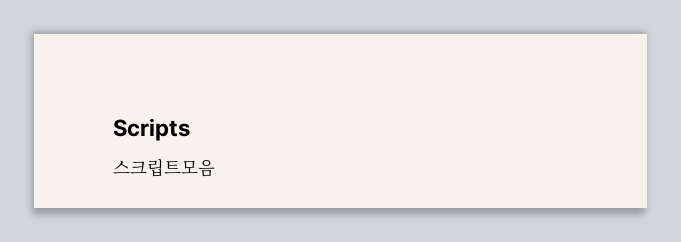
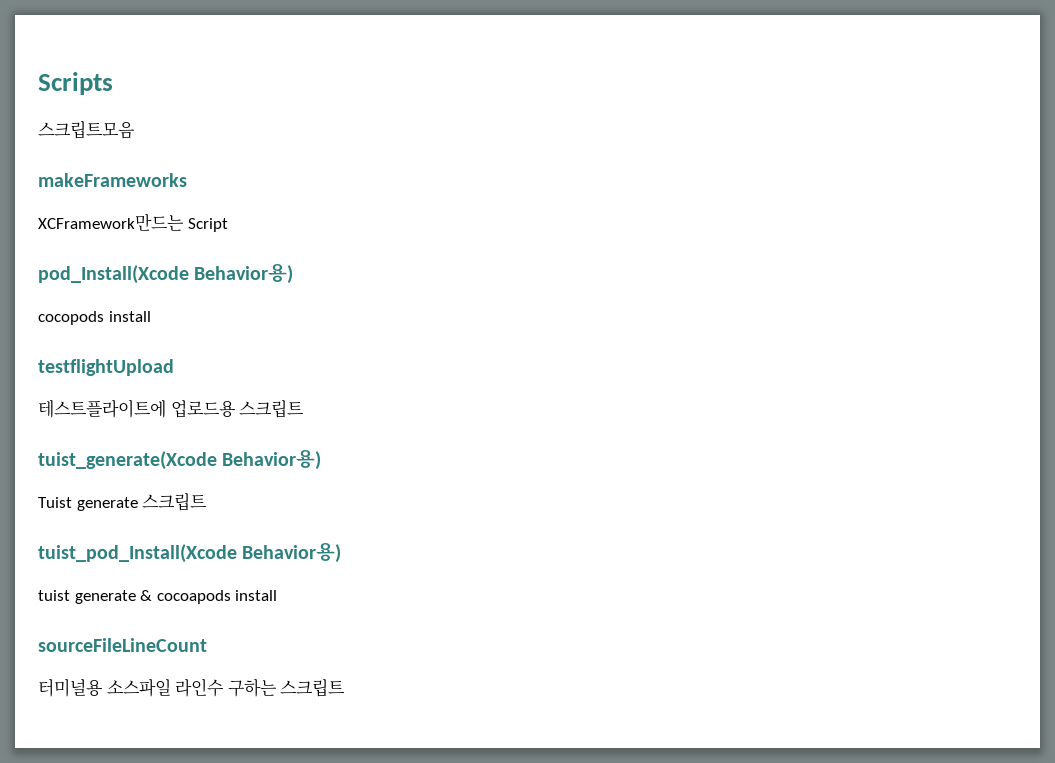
+ makeFrameworks
+ XCFramework만드는 Script
+ pod_Install(Xcode Behavior용)
+ cocopods install
+ testflightUpload
+ 테스트플라이트에 업로드용 스크립트
+ tuist_generate(Xcode Behavior용)
+ Tuist generate 스크립트
+ tuist_pod_Install(Xcode Behavior용)
+ tuist generate & cocoapods install
+ sourceFileLineCount
+ 터미널용 소스파일 라인수 구하는 스크립트

